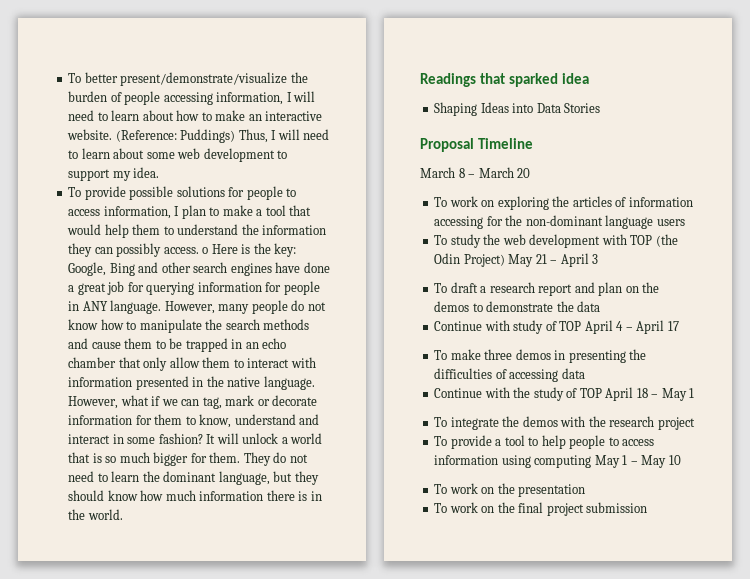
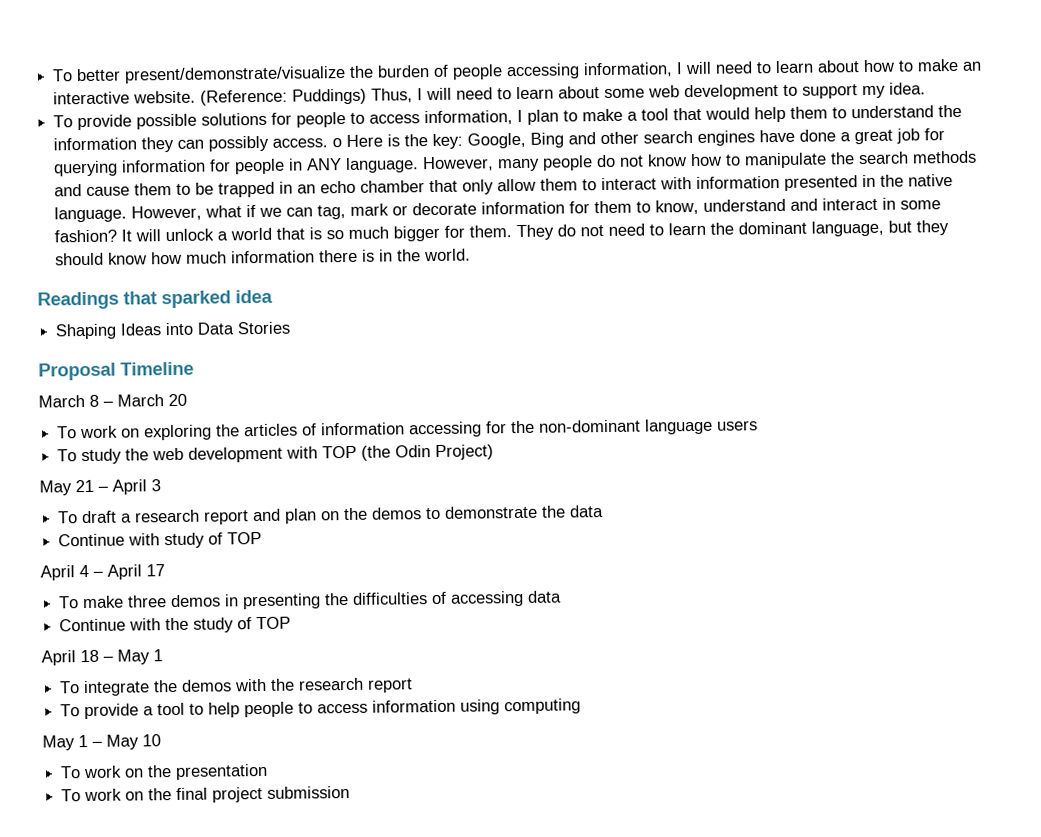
- To study the web development with TOP (the Odin Project) May 21 – April 3
+ To study the web development with TOP (the Odin Project)
+ May 21 – April 3
- Continue with study of TOP April 4 – April 17
+ Continue with study of TOP
+ April 4 – April 17
- Continue with the study of TOP April 18 – May 1
+ Continue with the study of TOP
+ April 18 – May 1
- To integrate the demos with the research project
+ To integrate the demos with the research report
- To provide a tool to help people to access information using computing May 1 – May 10
+ To provide a tool to help people to access information using computing
+ May 1 – May 10

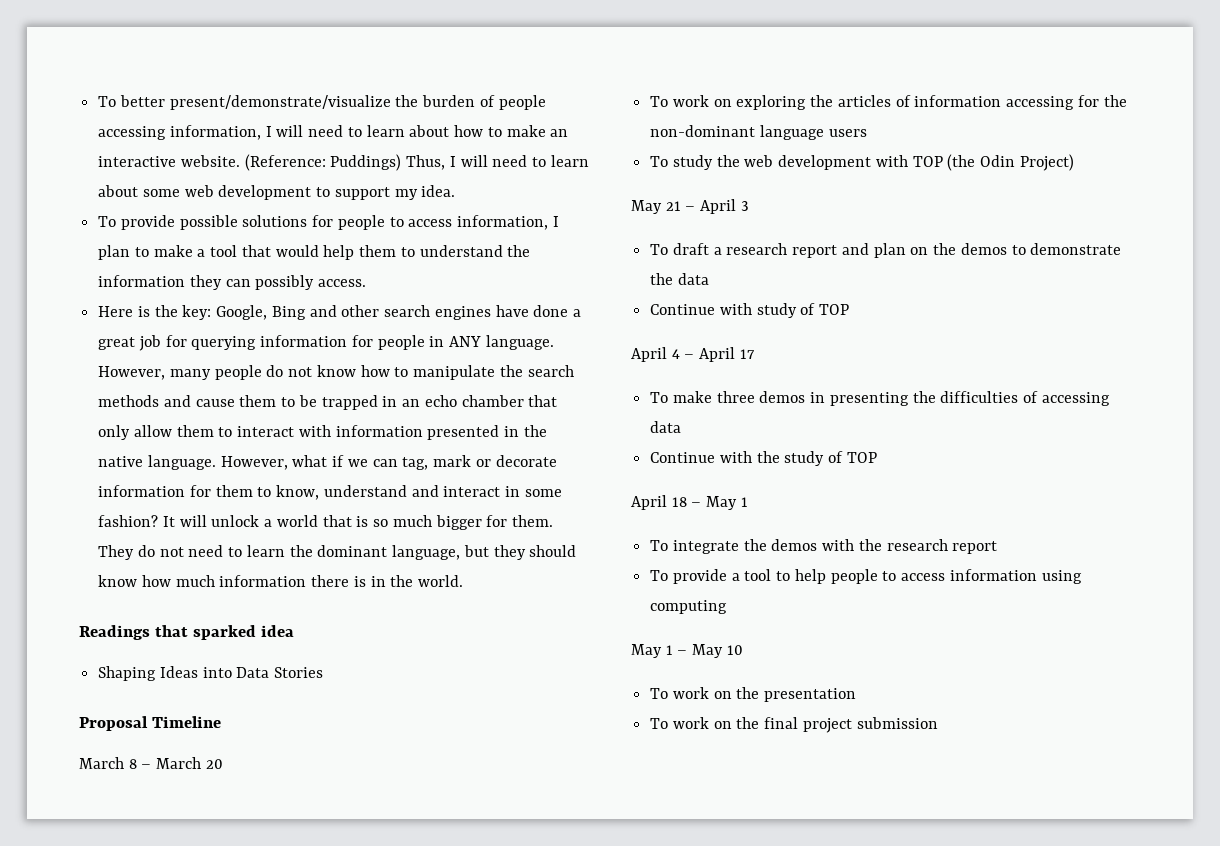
- To provide possible solutions for people to access information, I plan to make a tool that would help them to understand the information they can possibly access. o Here is the key: Google, Bing and other search engines have done a great job for querying information for people in ANY language.
+ To provide possible solutions for people to access information, I plan to make a tool that would help them to understand the information they can possibly access.
+ Here is the key: Google, Bing and other search engines have done a great job for querying information for people in ANY language.

